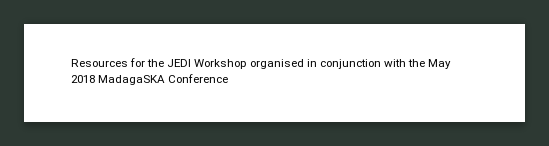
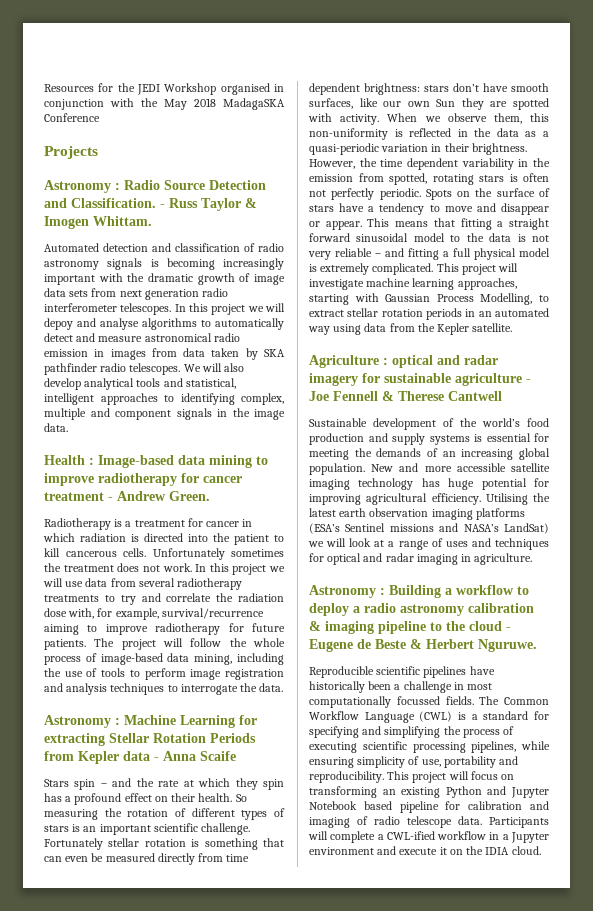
+ Projects
+ Astronomy : Radio Source Detection and Classification. - Russ Taylor & Imogen Whittam.
+ Automated detection and classification of radio astronomy signals is becoming increasingly important with the dramatic growth of image data sets from next generation radio interferometer telescopes. In this project we will depoy and analyse algorithms to automatically detect and measure astronomical radio emission in images from data taken by SKA pathfinder radio telescopes. We will also develop analytical tools and statistical, intelligent approaches to identifying complex, multiple and component signals in the image data.
+ Health : Image-based data mining to improve radiotherapy for cancer treatment - Andrew Green.
+ Radiotherapy is a treatment for cancer in which radiation is directed into the patient to kill cancerous cells. Unfortunately sometimes the treatment does not work. In this project we will use data from several radiotherapy treatments to try and correlate the radiation dose with, for example, survival/recurrence aiming to improve radiotherapy for future patients. The project will follow the whole process of image-based data mining, including the use of tools to perform image registration and analysis techniques to interrogate the data.
+ Astronomy : Machine Learning for extracting Stellar Rotation Periods from Kepler data - Anna Scaife
+ Stars spin – and the rate at which they spin has a profound effect on their health. So measuring the rotation of different types of stars is an important scientific challenge. Fortunately stellar rotation is something that can even be measured directly from time dependent brightness: stars don’t have smooth surfaces, like our own Sun they are spotted with activity. When we observe them, this non-uniformity is reflected in the data as a quasi-periodic variation in their brightness. However, the time dependent variability in the emission from spotted, rotating stars is often not perfectly periodic. Spots on the surface of stars have a tendency to move and disappear or appear. This means that fitting a straight forward sinusoidal model to the data is not very reliable – and fitting a full physical model is extremely complicated. This project will investigate machine learning approaches, starting with Gaussian Process Modelling, to extract stellar rotation periods in an automated way using data from the Kepler satellite.
+ Agriculture : optical and radar imagery for sustainable agriculture - Joe Fennell & Therese Cantwell
+ Sustainable development of the world’s food production and supply systems is essential for meeting the demands of an increasing global population. New and more accessible satellite imaging technology has huge potential for improving agricultural efficiency. Utilising the latest earth observation imaging platforms (ESA’s Sentinel missions and NASA’s LandSat) we will look at a range of uses and techniques for optical and radar imaging in agriculture.
+ Astronomy : Building a workflow to deploy a radio astronomy calibration & imaging pipeline to the cloud - Eugene de Beste & Herbert Nguruwe.
+ Reproducible scientific pipelines have historically been a challenge in most computationally focussed fields. The Common Workflow Language (CWL) is a standard for specifying and simplifying the process of executing scientific processing pipelines, while ensuring simplicity of use, portability and reproducibility. This project will focus on transforming an existing Python and Jupyter Notebook based pipeline for calibration and imaging of radio telescope data. Participants will complete a CWL-ified workflow in a Jupyter environment and execute it on the IDIA cloud.

